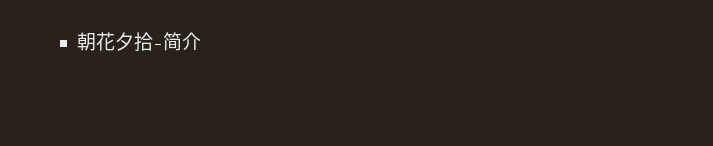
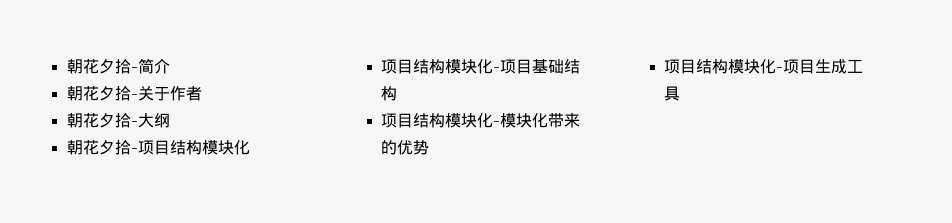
+ 朝花夕拾-关于作者
+ 朝花夕拾-大纲
+ 朝花夕拾-项目结构模块化
+ 项目结构模块化-项目基础结构
+ 项目结构模块化-模块化带来的优势
+ 项目结构模块化-项目生成工具

